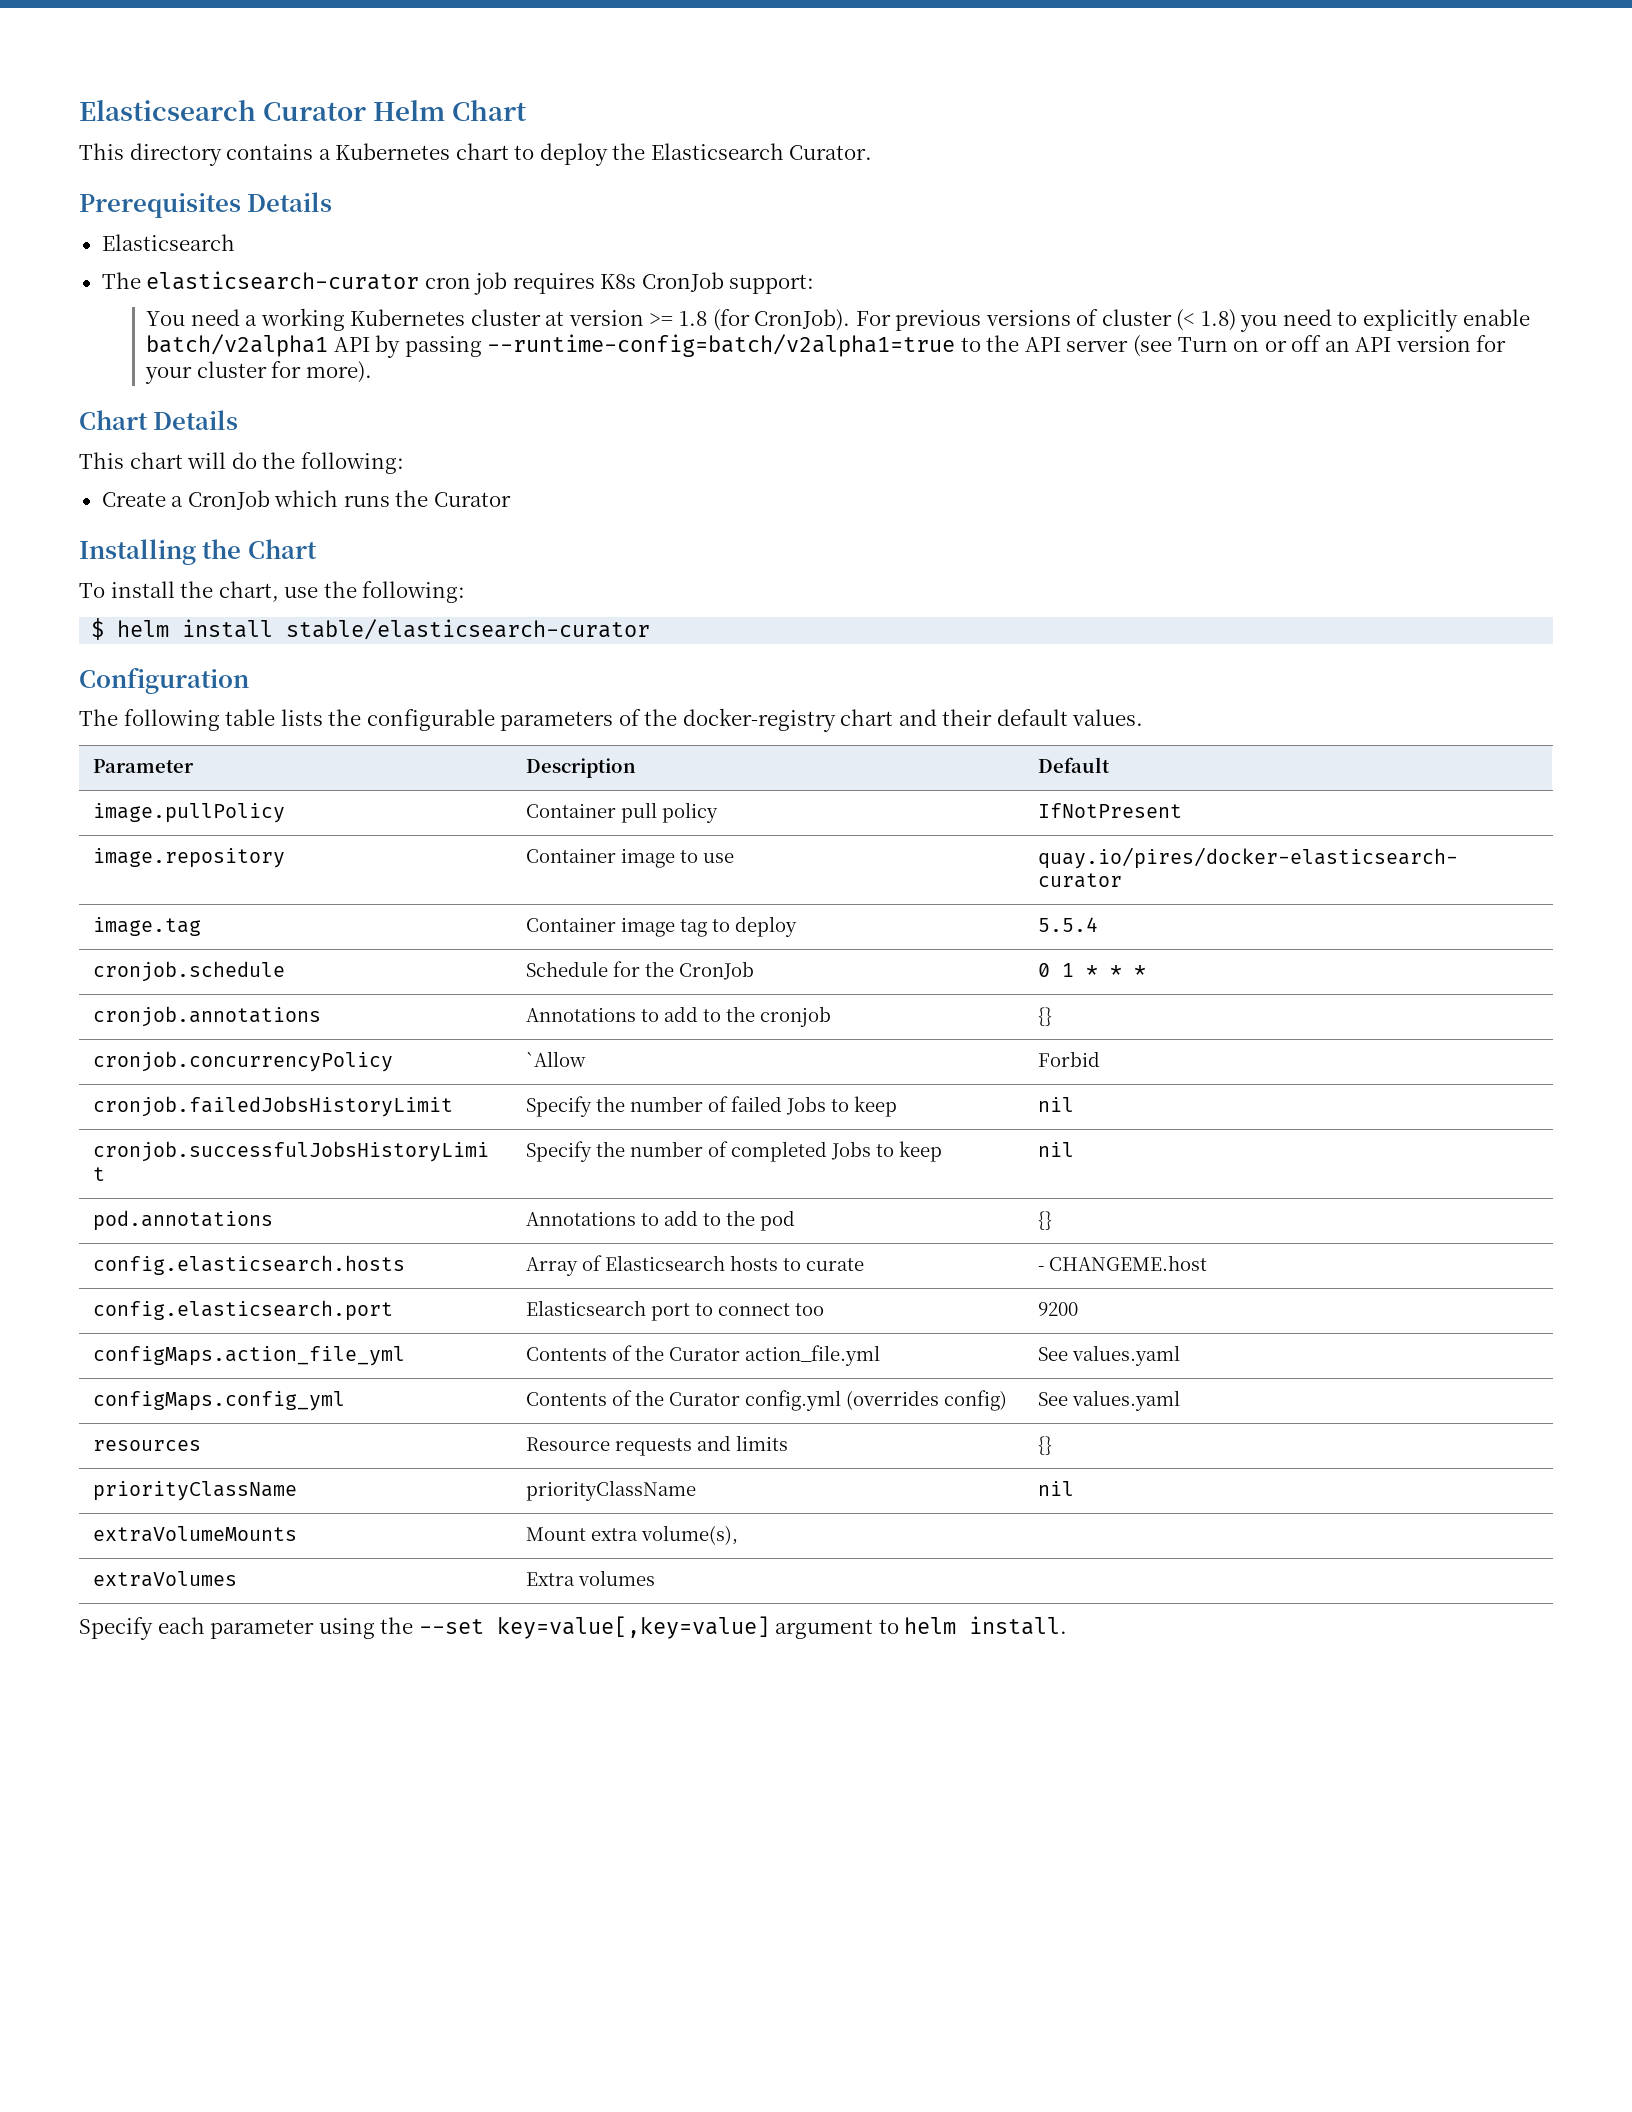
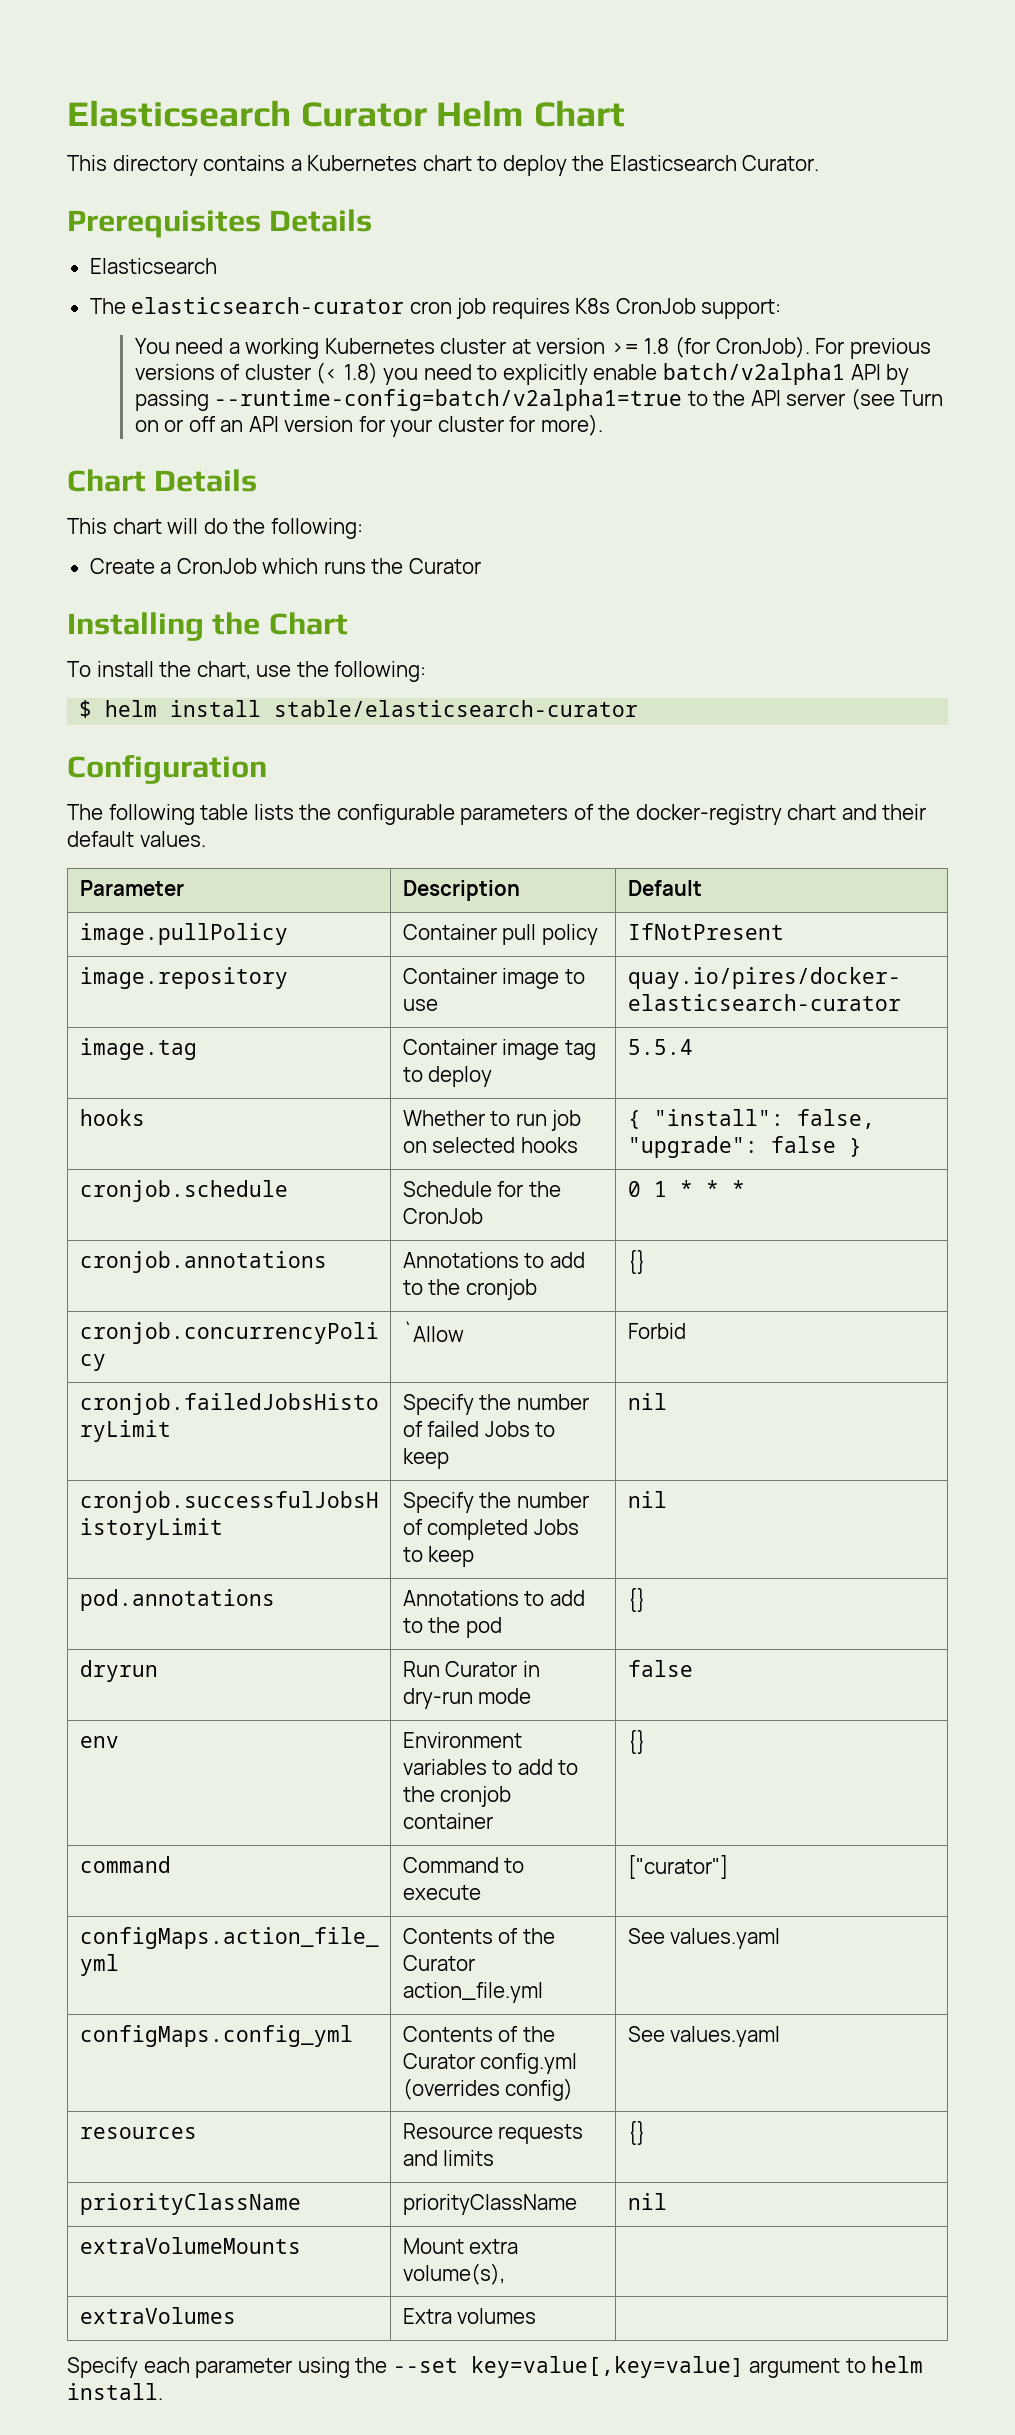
+ hooks | Whether to run job on selected hooks | { "install": false, "upgrade": false }
- config.elasticsearch.hosts | Array of Elasticsearch hosts to curate | - CHANGEME.host
- config.elasticsearch.port | Elasticsearch port to connect too | 9200
+ dryrun | Run Curator in dry-run mode | false
+ env | Environment variables to add to the cronjob container | {}
+ command | Command to execute | ["curator"]

